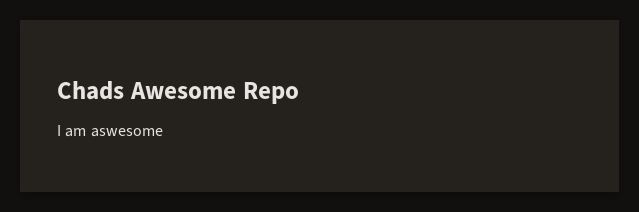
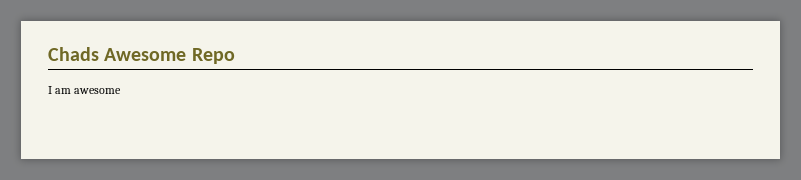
- I am aswesome
+ I am awesome

